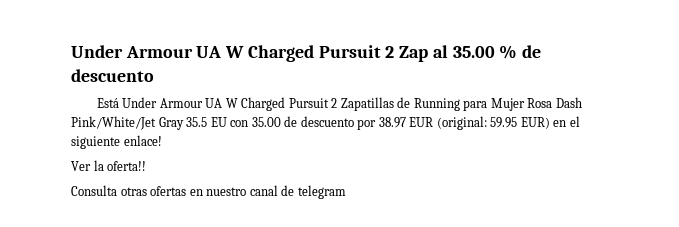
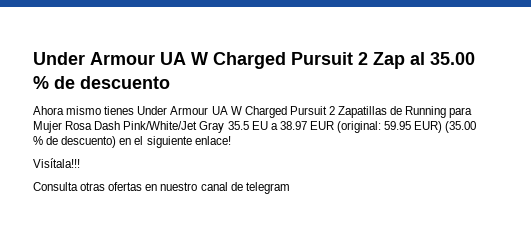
- Está Under Armour UA W Charged Pursuit 2 Zapatillas de Running para Mujer Rosa Dash Pink/White/Jet Gray 35.5 EU con 35.00 de descuento por 38.97 EUR (original: 59.95 EUR) en el siguiente enlace!
+ Ahora mismo tienes Under Armour UA W Charged Pursuit 2 Zapatillas de Running para Mujer Rosa Dash Pink/White/Jet Gray 35.5 EU a 38.97 EUR (original: 59.95 EUR) (35.00 % de descuento) en el siguiente enlace!
- Ver la oferta!!
+ Visítala!!!

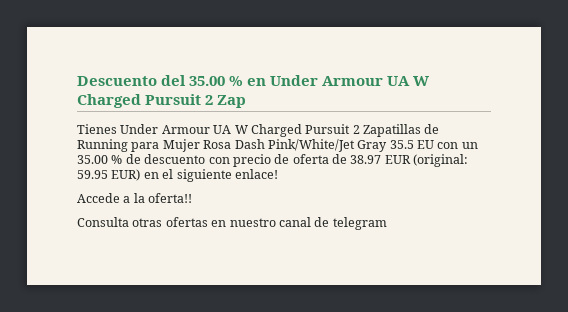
- Under Armour UA W Charged Pursuit 2 Zap al 35.00 % de descuento
- Ahora mismo tienes Under Armour UA W Charged Pursuit 2 Zapatillas de Running para Mujer Rosa Dash Pink/White/Jet Gray 35.5 EU a 38.97 EUR (original: 59.95 EUR) (35.00 % de descuento) en el siguiente enlace!
+ Descuento del 35.00 % en Under Armour UA W Charged Pursuit 2 Zap
+ Tienes Under Armour UA W Charged Pursuit 2 Zapatillas de Running para Mujer Rosa Dash Pink/White/Jet Gray 35.5 EU con un 35.00 % de descuento con precio de oferta de 38.97 EUR (original: 59.95 EUR) en el siguiente enlace!
- Visítala!!!
+ Accede a la oferta!!

